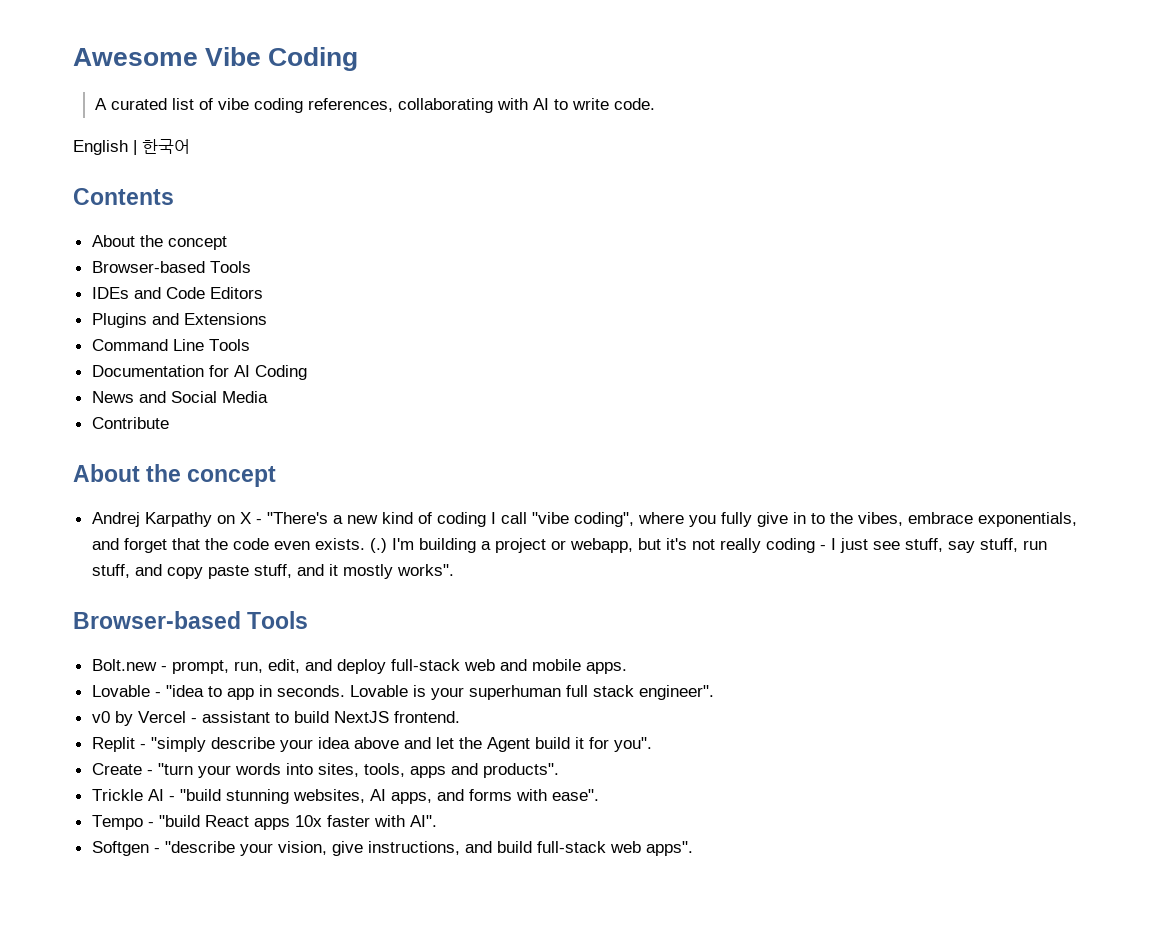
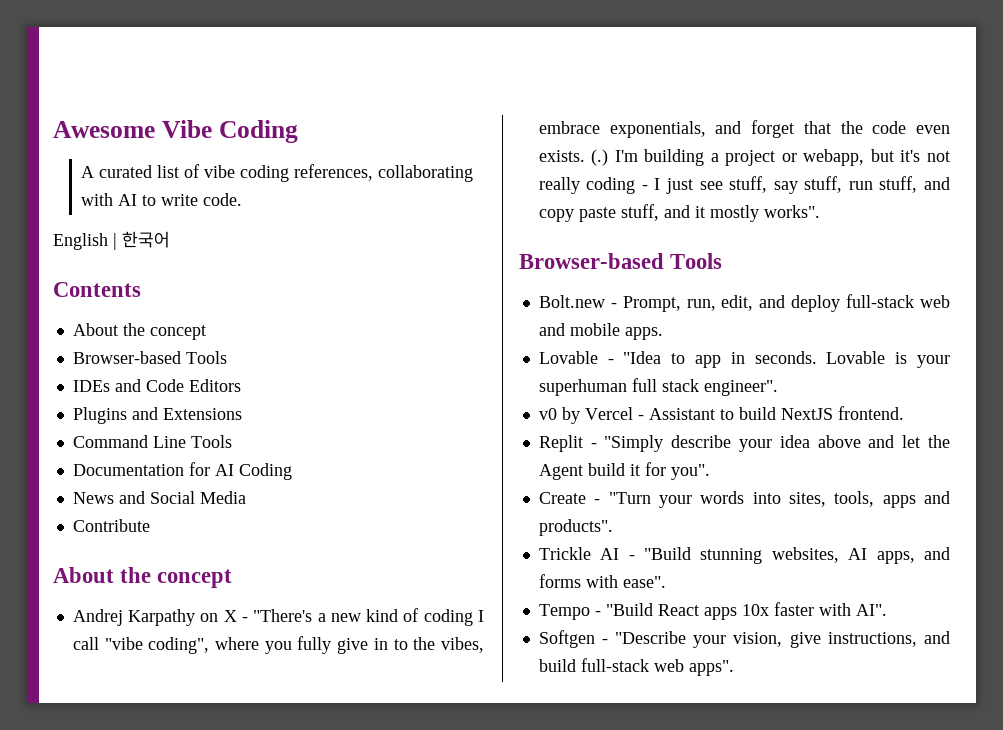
- Bolt.new - prompt, run, edit, and deploy full-stack web and mobile apps.
+ Bolt.new - Prompt, run, edit, and deploy full-stack web and mobile apps.
- Lovable - "idea to app in seconds.
+ Lovable - "Idea to app in seconds.
- v0 by Vercel - assistant to build NextJS frontend.
+ v0 by Vercel - Assistant to build NextJS frontend.
- Replit - "simply describe your idea above and let the Agent build it for you".
+ Replit - "Simply describe your idea above and let the Agent build it for you".
- Create - "turn your words into sites, tools, apps and products".
+ Create - "Turn your words into sites, tools, apps and products".
- Trickle AI - "build stunning websites, AI apps, and forms with ease".
+ Trickle AI - "Build stunning websites, AI apps, and forms with ease".
- Tempo - "build React apps 10x faster with AI".
+ Tempo - "Build React apps 10x faster with AI".
- Softgen - "describe your vision, give instructions, and build full-stack web apps".
+ Softgen - "Describe your vision, give instructions, and build full-stack web apps".

